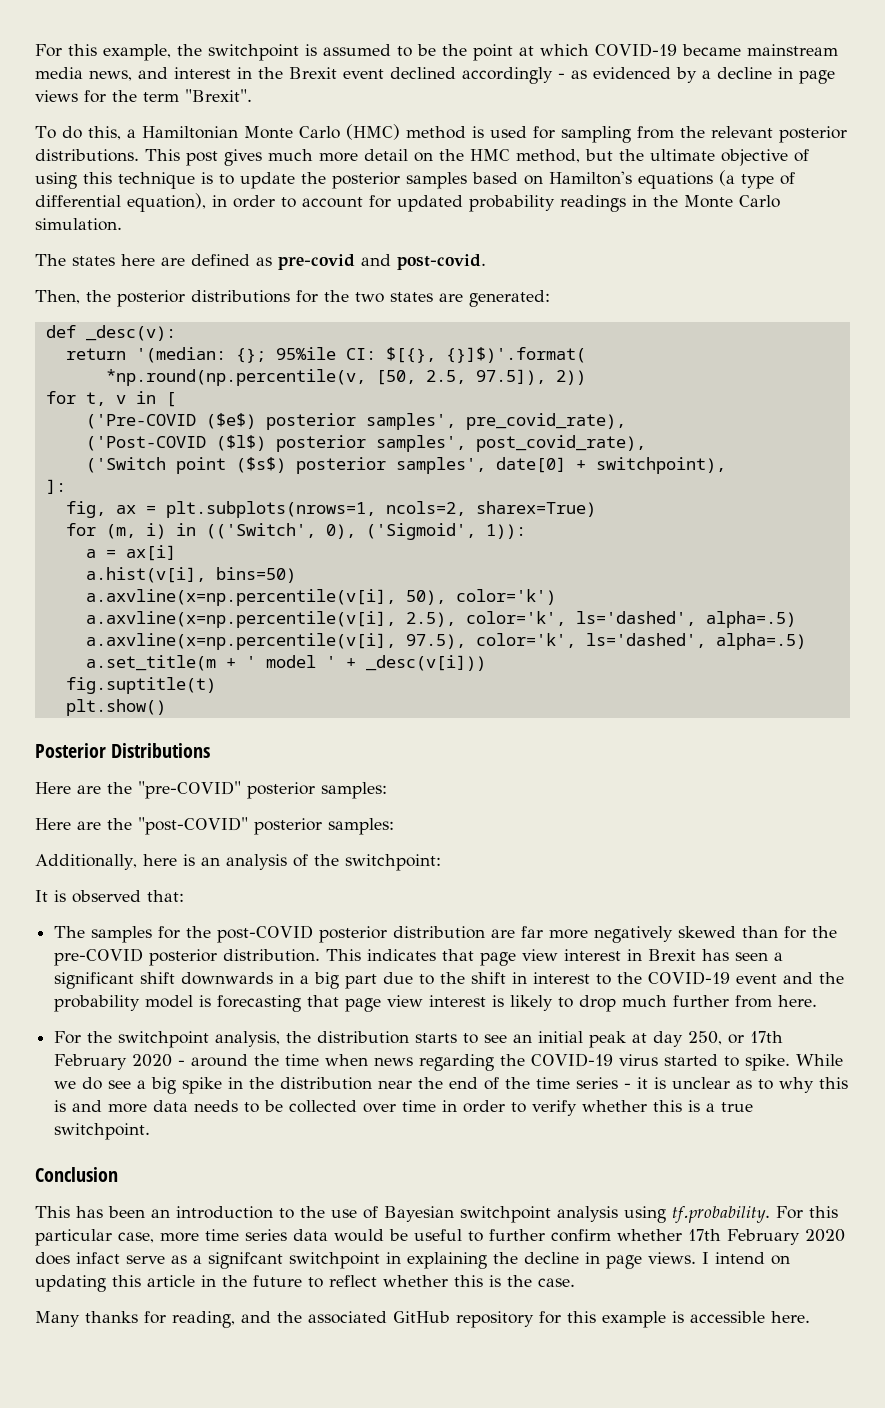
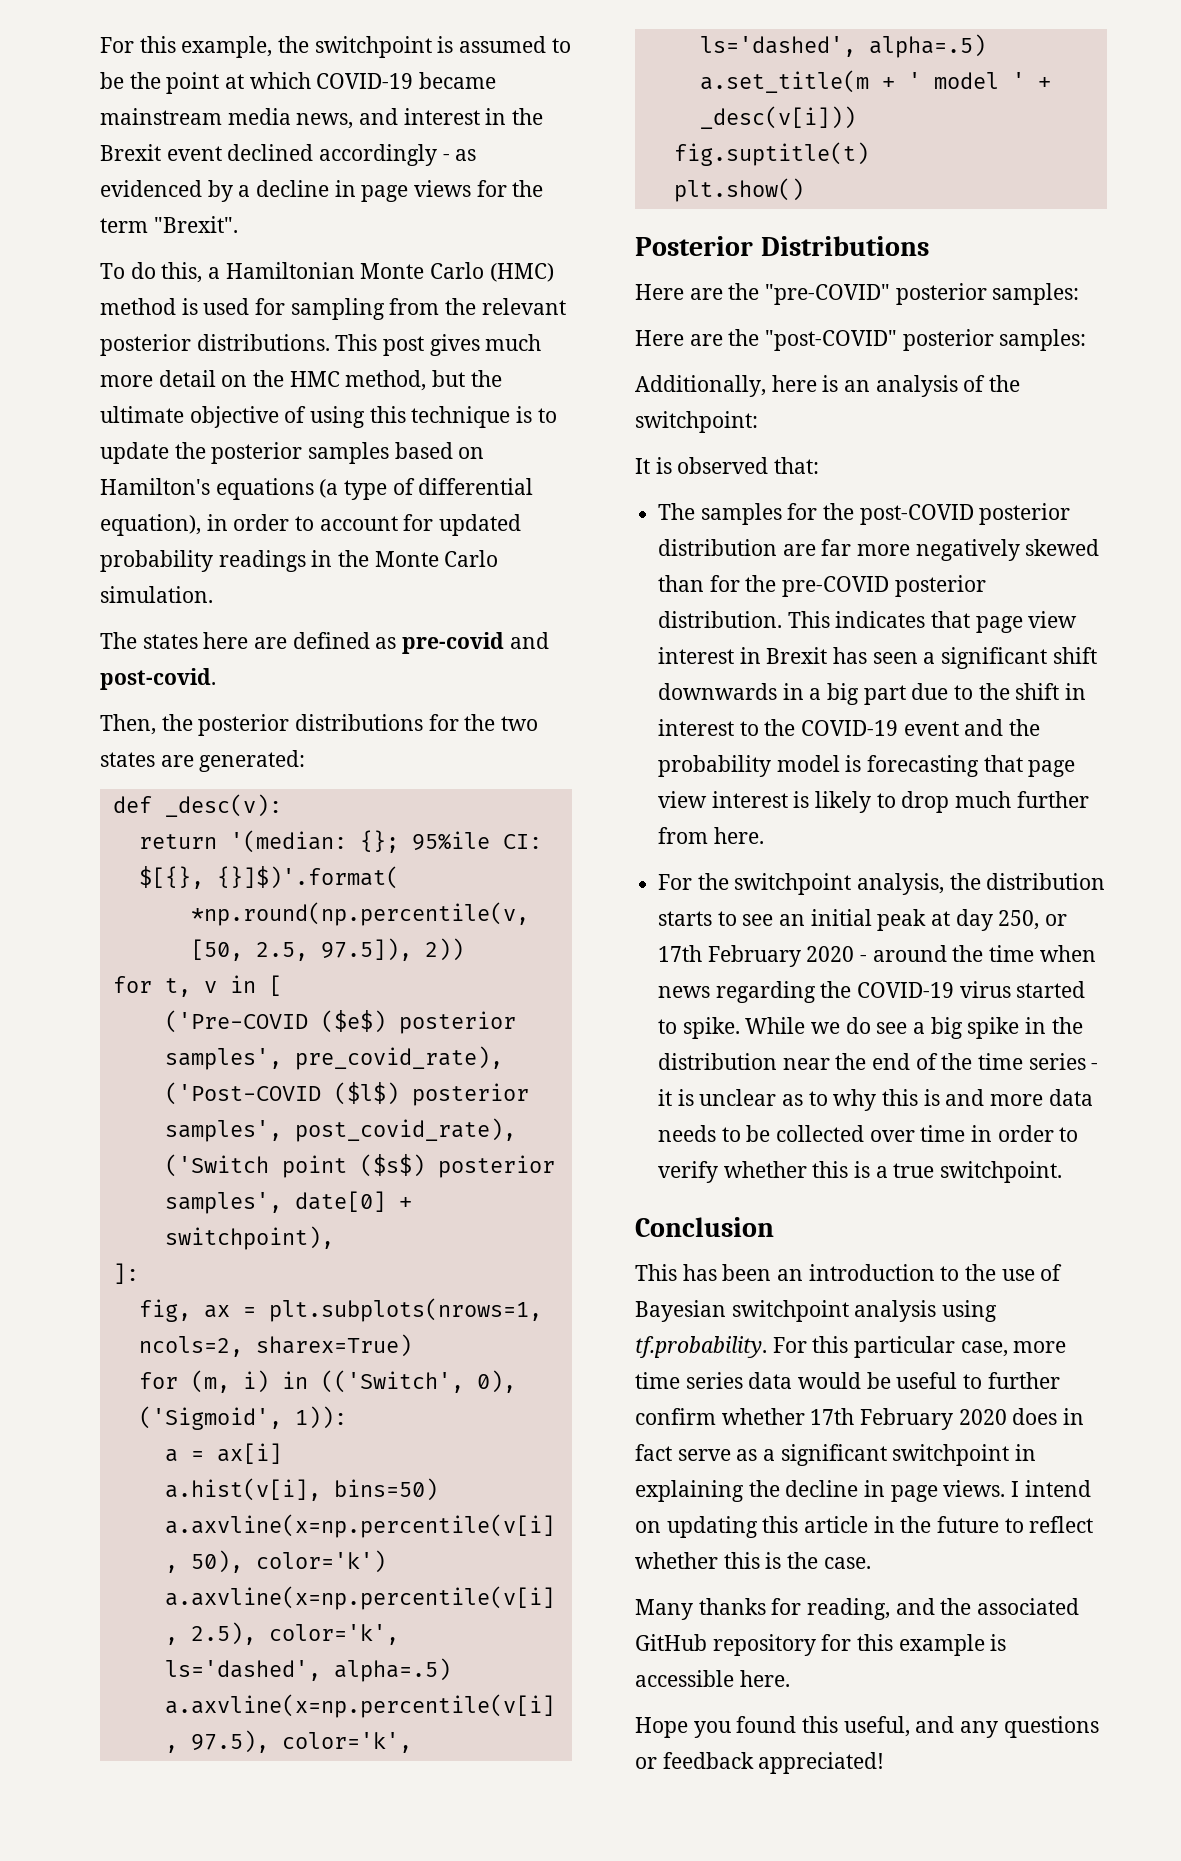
- This has been an introduction to the use of Bayesian switchpoint analysis using tf.probability. For this particular case, more time series data would be useful to further confirm whether 17th February 2020 does infact serve as a signifcant switchpoint in explaining the decline in page views.
+ This has been an introduction to the use of Bayesian switchpoint analysis using tf.probability. For this particular case, more time series data would be useful to further confirm whether 17th February 2020 does in fact serve as a significant switchpoint in explaining the decline in page views.
+ Hope you found this useful, and any questions or feedback appreciated!

